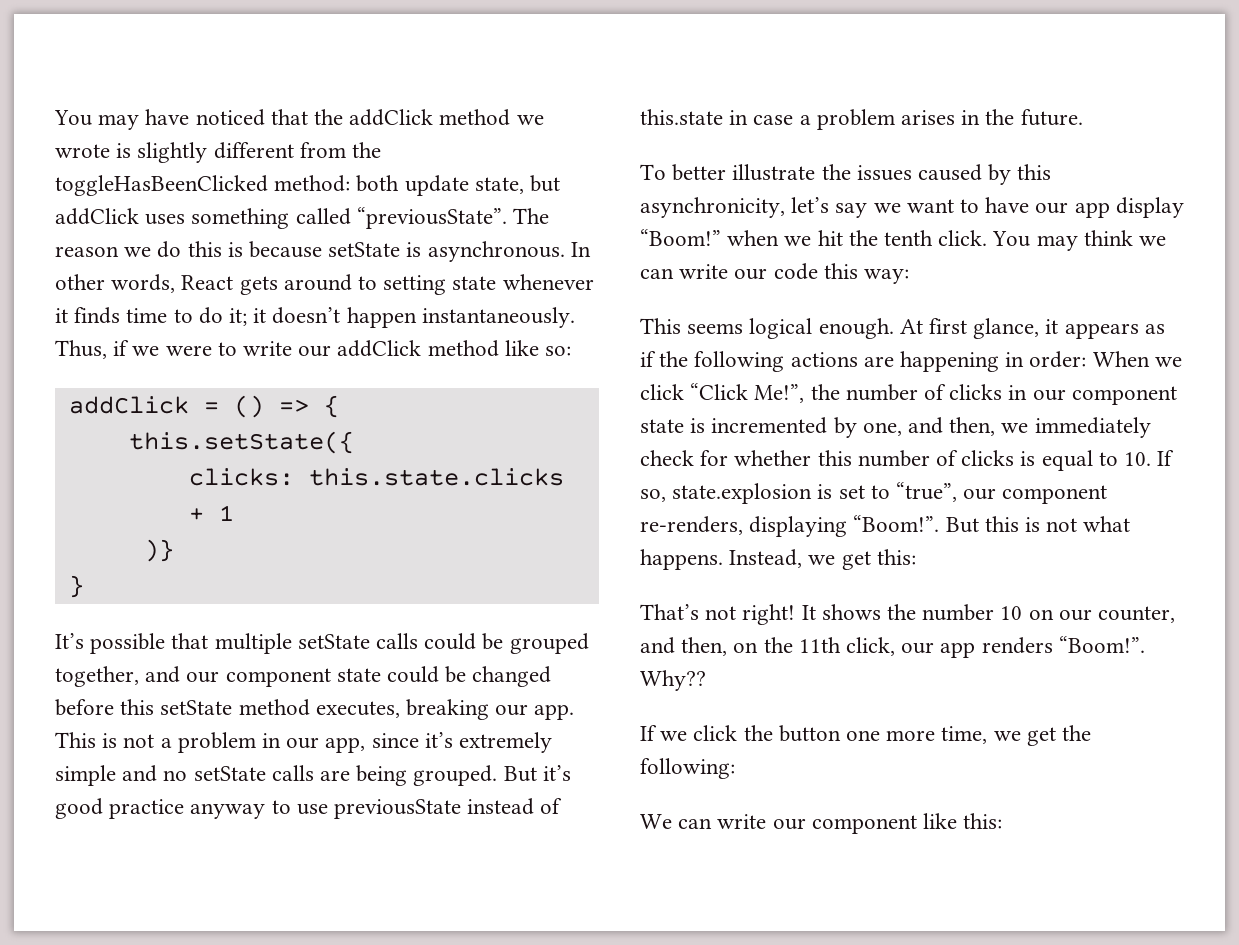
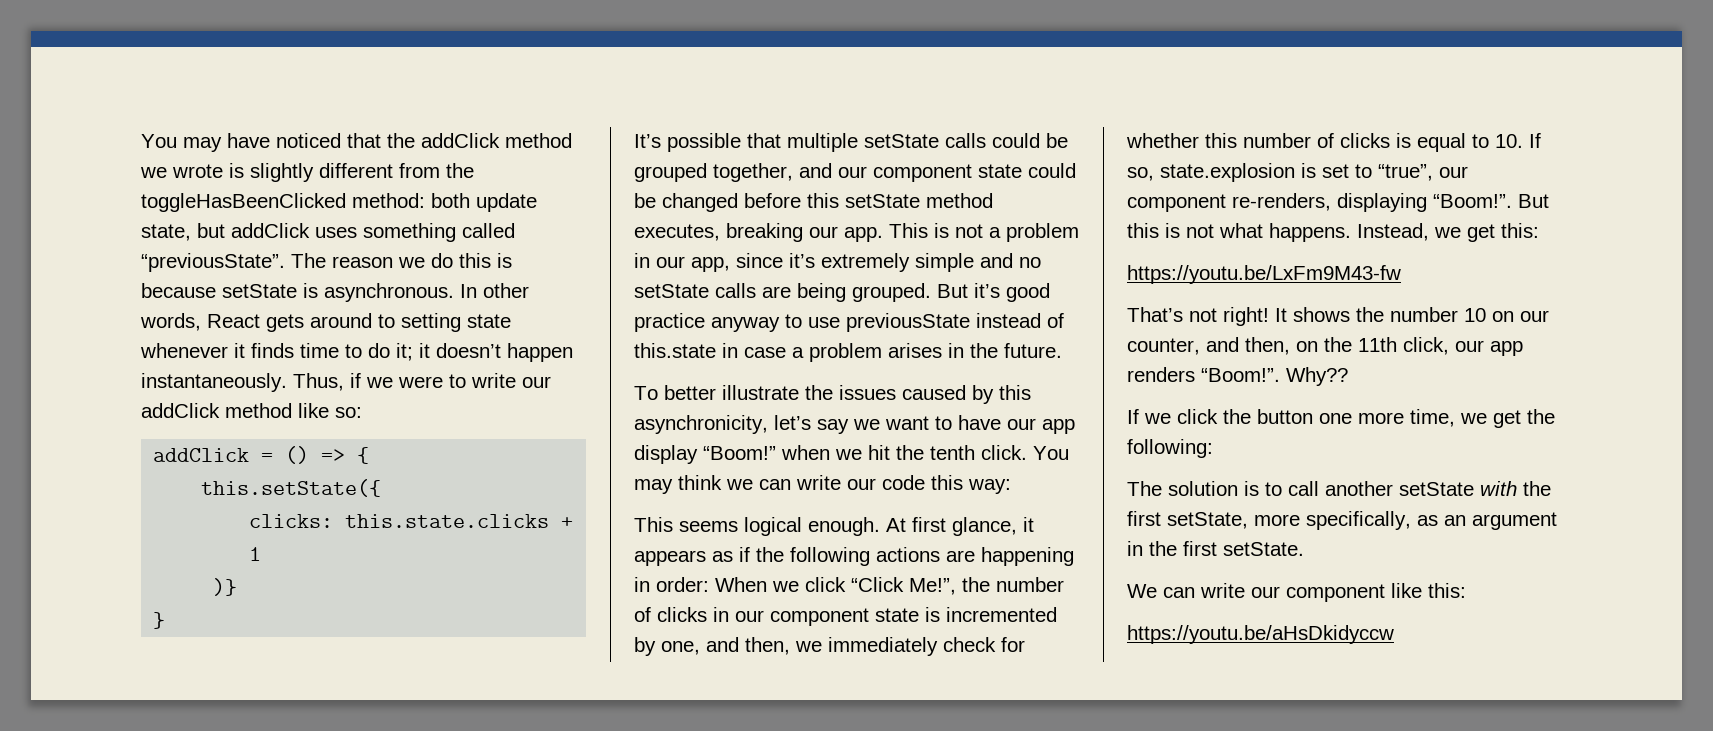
+ https://youtu.be/LxFm9M43-fw
+ The solution is to call another setState with the first setState, more specifically, as an argument in the first setState.
+ https://youtu.be/aHsDkidyccw

